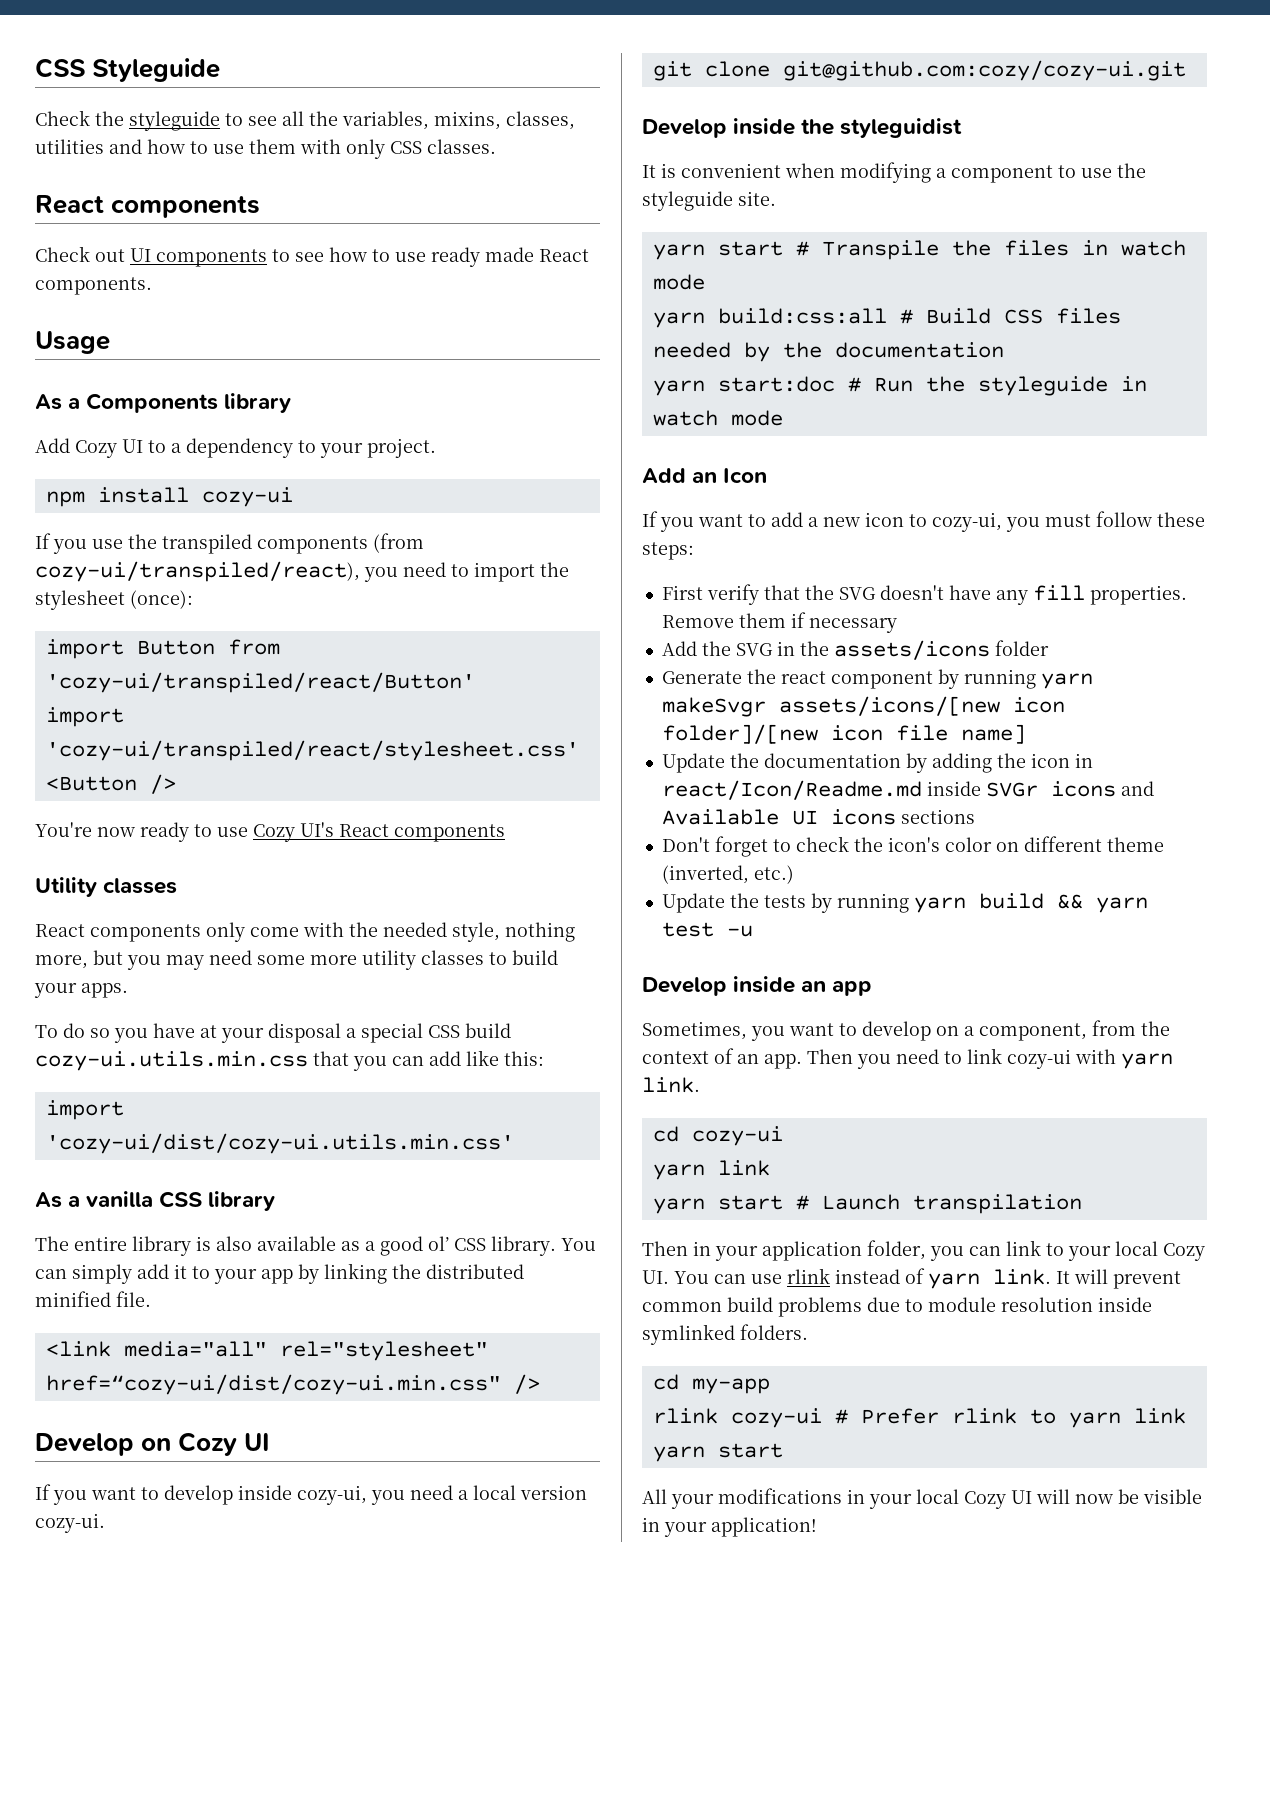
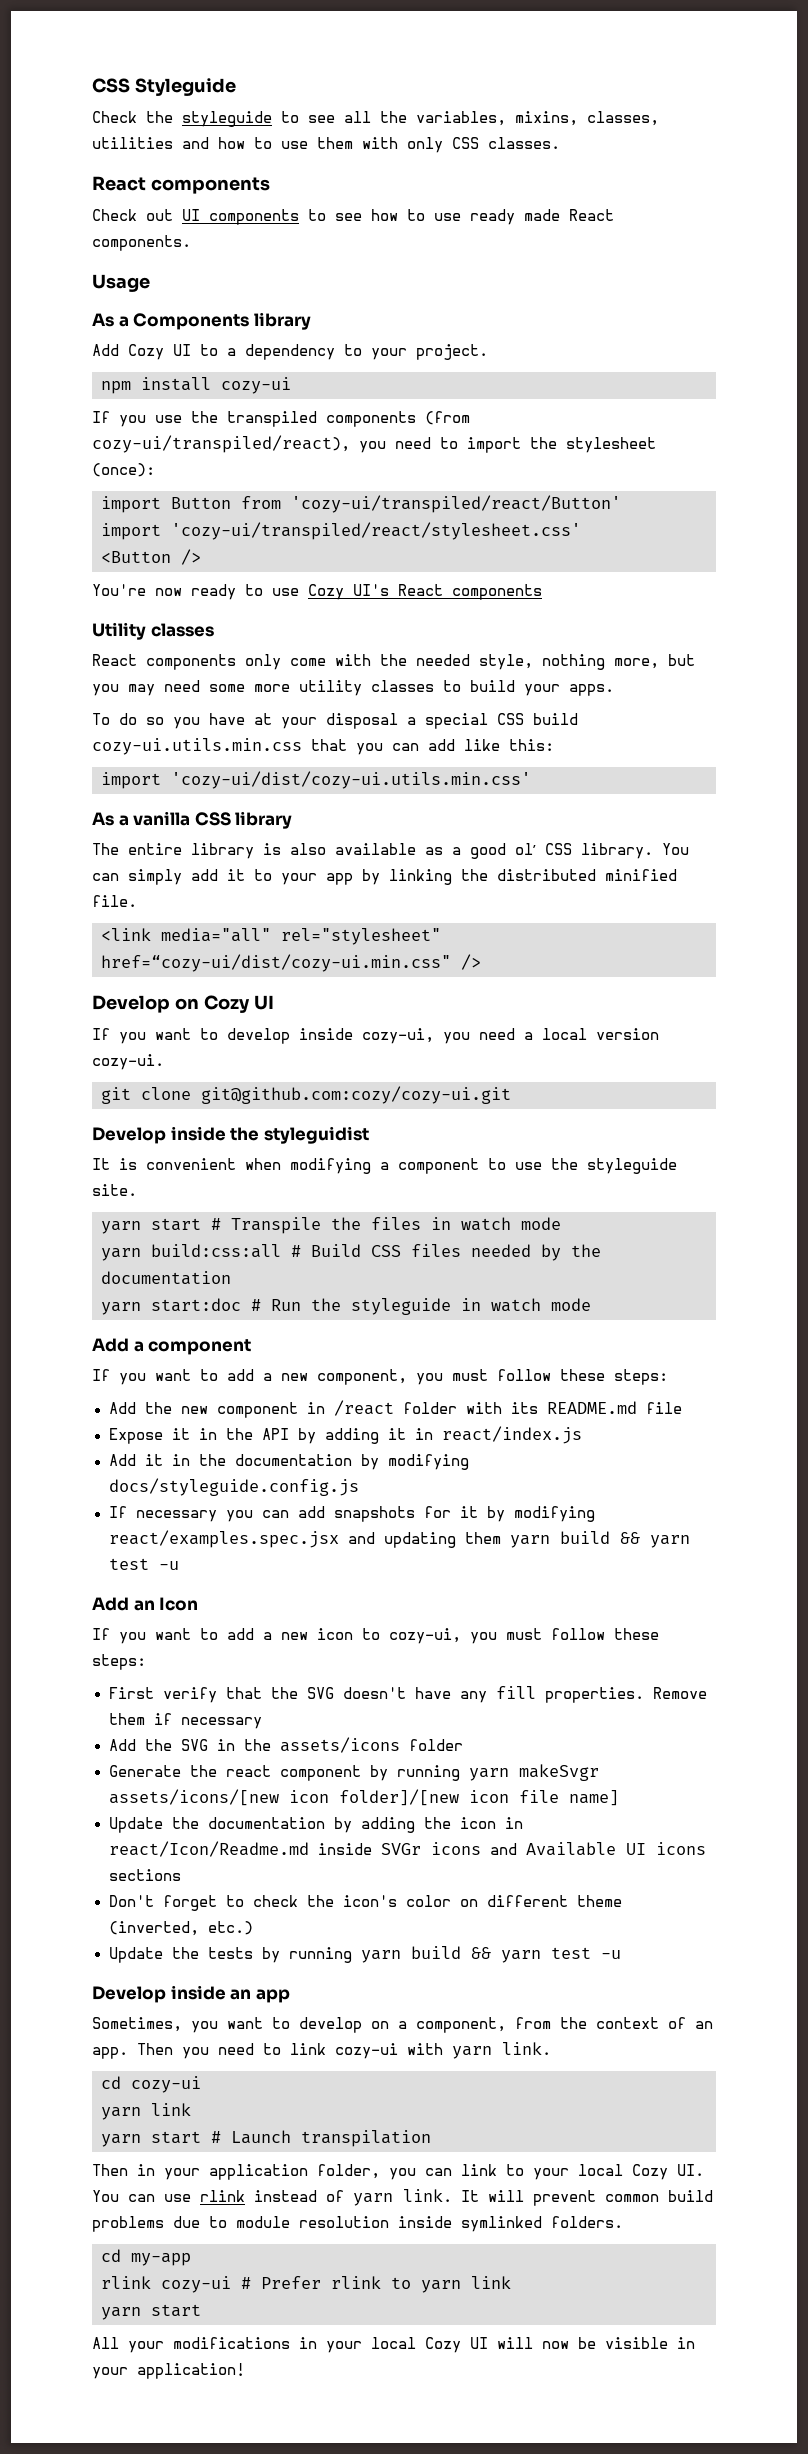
+ Add a component
+ If you want to add a new component, you must follow these steps:
+ Add the new component in /react folder with its README.md file
+ Expose it in the API by adding it in react/index.js
+ Add it in the documentation by modifying docs/styleguide.config.js
+ If necessary you can add snapshots for it by modifying react/examples.spec.jsx and updating them yarn build && yarn test -u

